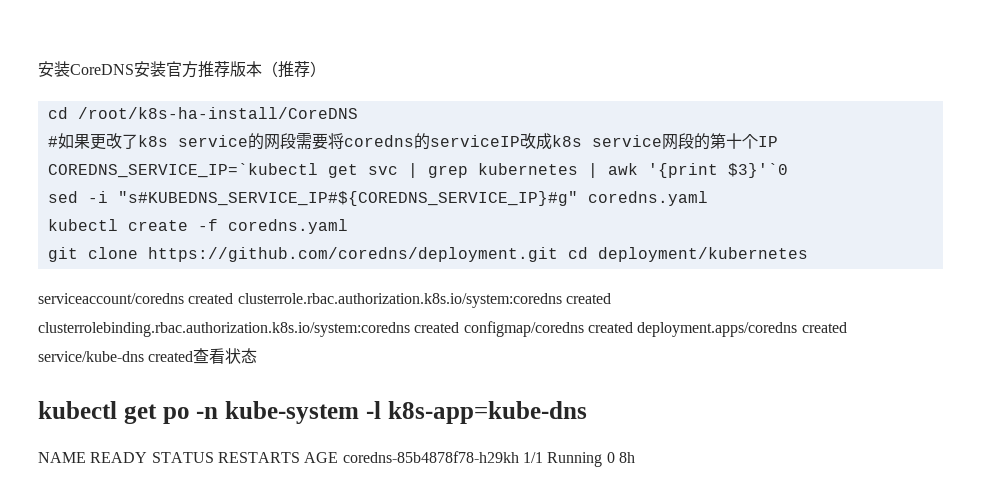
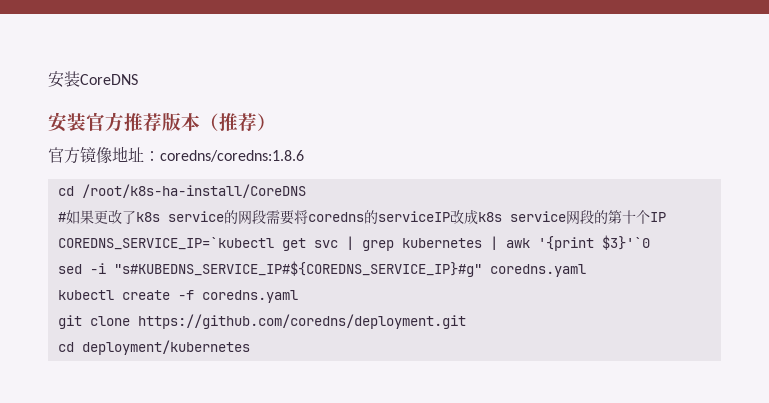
- 安装CoreDNS安装官方推荐版本（推荐）
+ 安装CoreDNS
+ 安装官方推荐版本（推荐）
+ 官方镜像地址：coredns/coredns:1.8.6
- git clone https://github.com/coredns/deployment.git cd deployment/kubernetes
+ git clone https://github.com/coredns/deployment.git
+ cd deployment/kubernetes
- serviceaccount/coredns created clusterrole.rbac.authorization.k8s.io/system:coredns created clusterrolebinding.rbac.authorization.k8s.io/system:coredns created configmap/coredns created deployment.apps/coredns created service/kube-dns created查看状态
- kubectl get po -n kube-system -l k8s-app=kube-dns
- NAME READY STATUS RESTARTS AGE coredns-85b4878f78-h29kh 1/1 Running 0 8h

